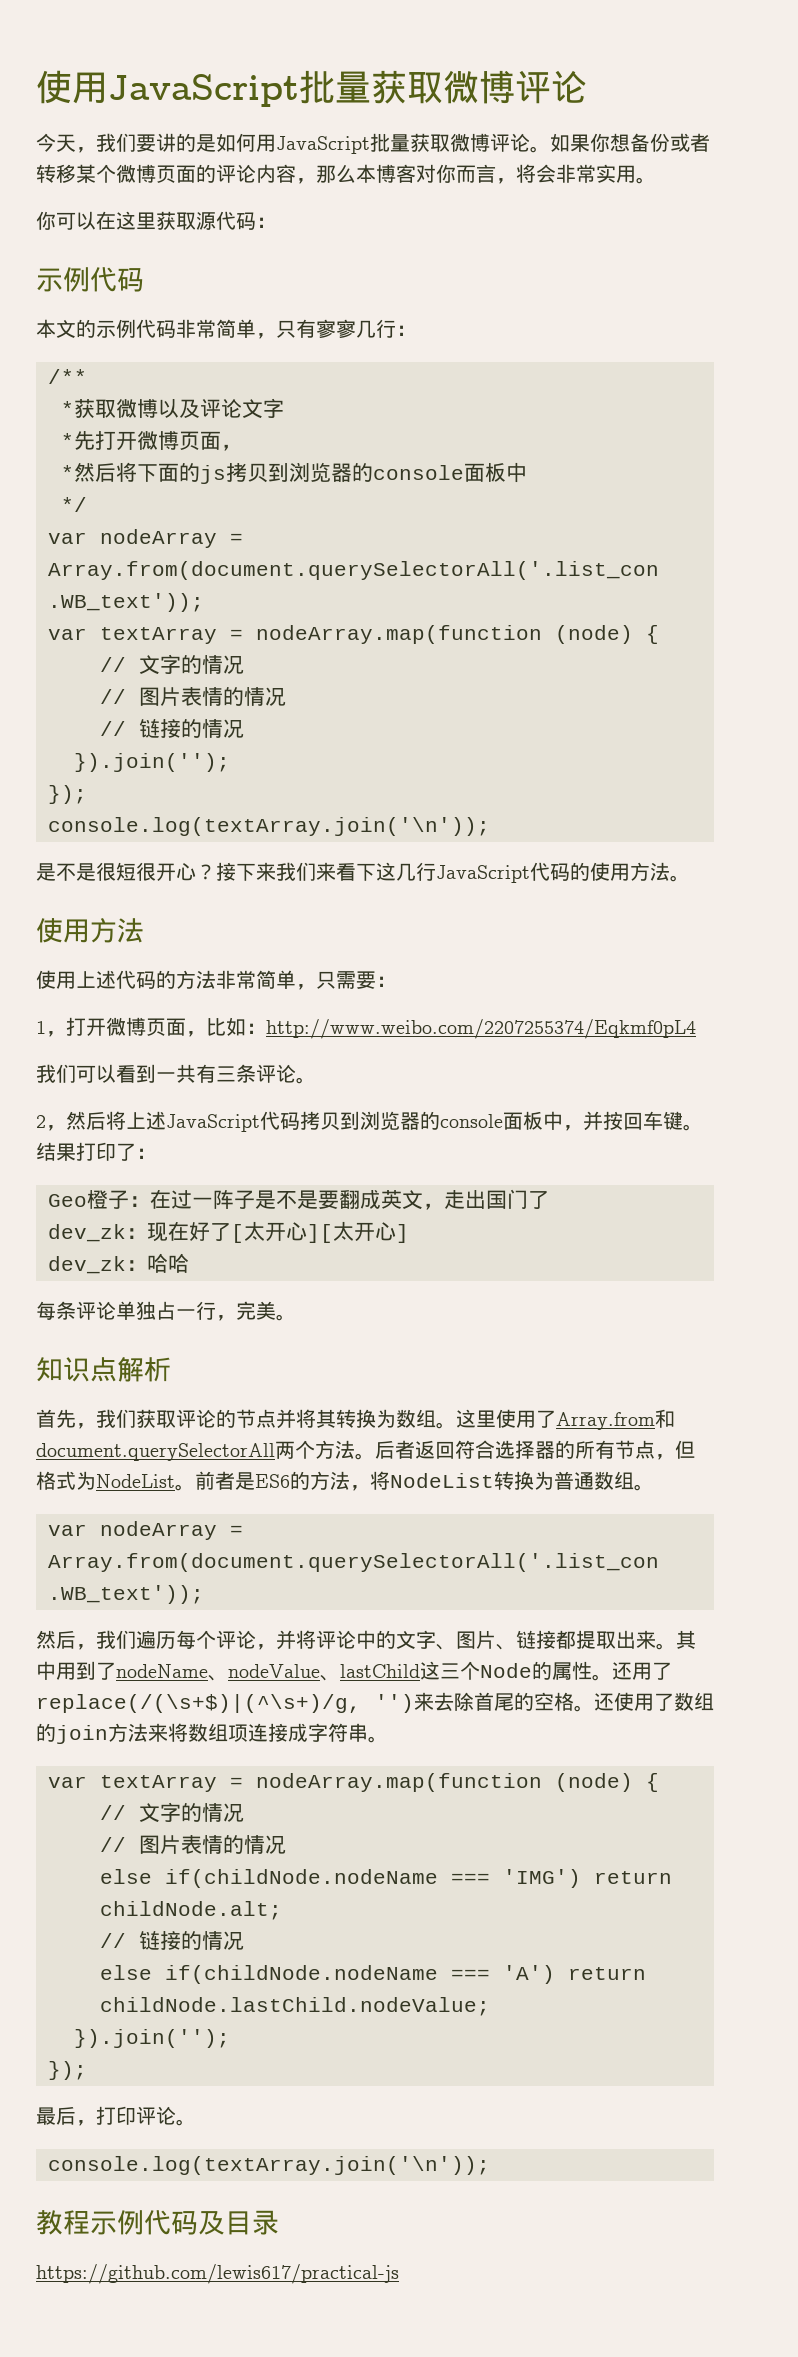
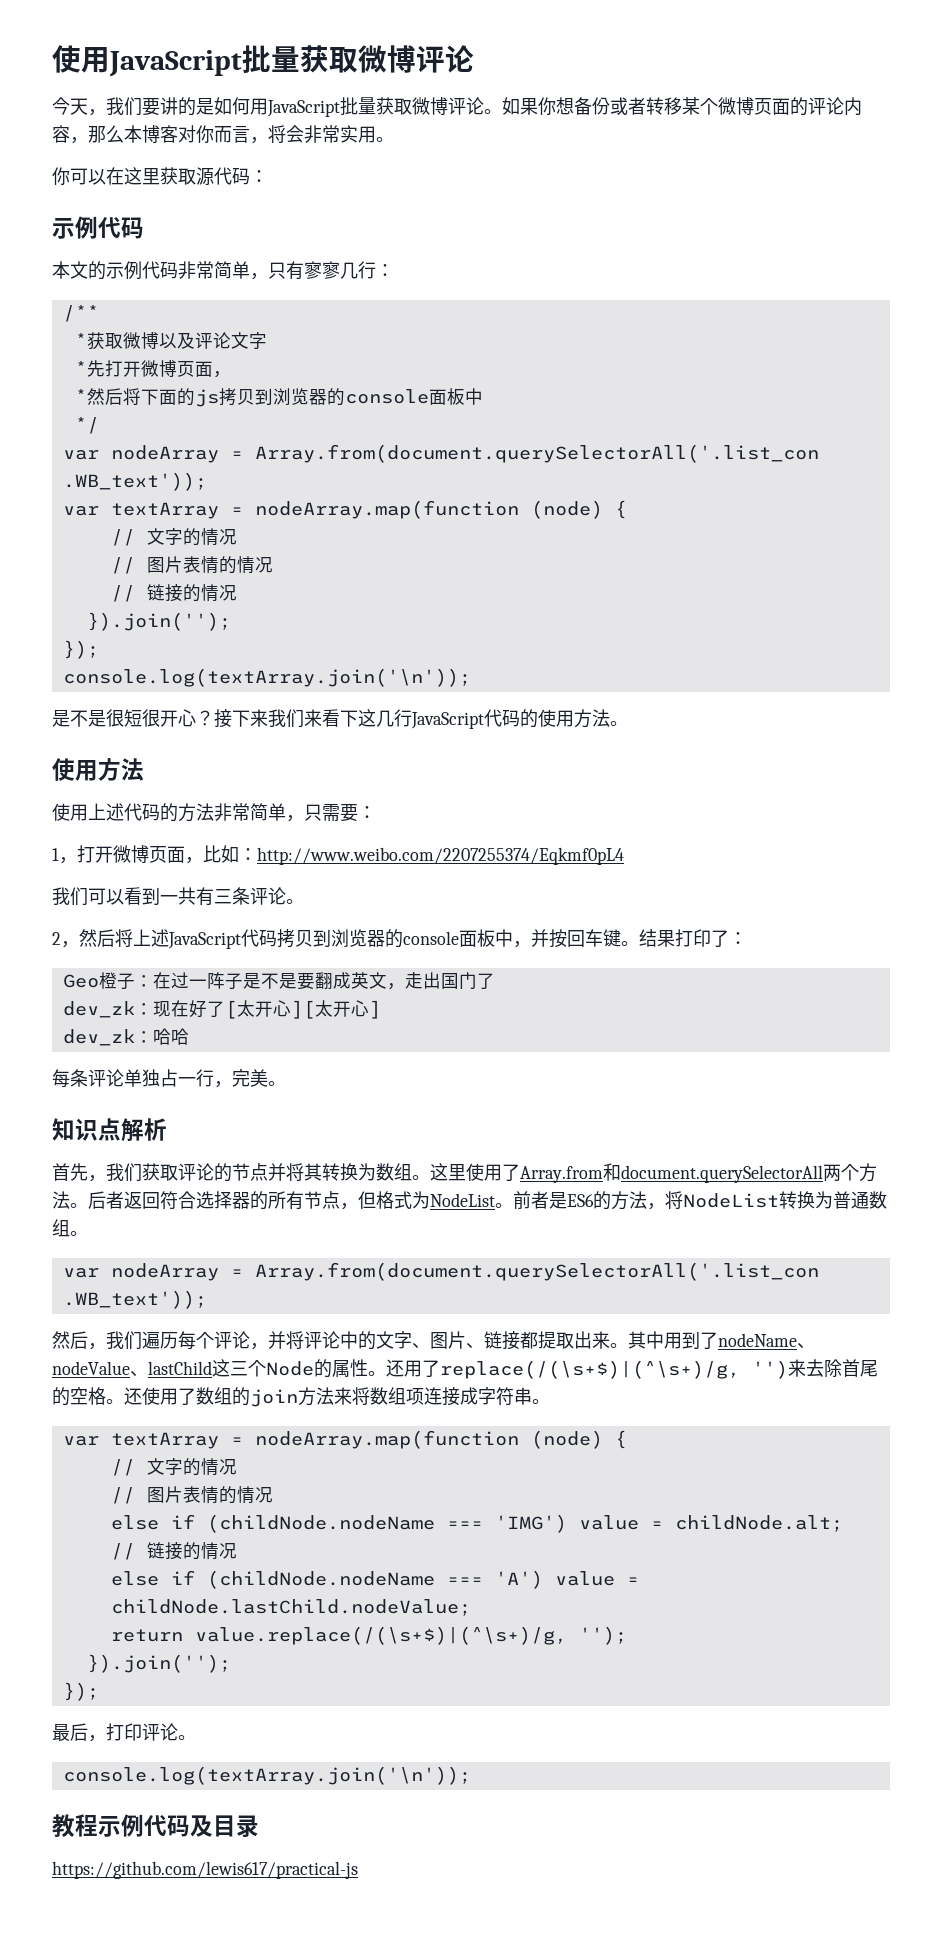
- else if(childNode.nodeName === 'IMG') return childNode.alt;
+ else if (childNode.nodeName === 'IMG') value = childNode.alt;
- else if(childNode.nodeName === 'A') return childNode.lastChild.nodeValue;
+ else if (childNode.nodeName === 'A') value = childNode.lastChild.nodeValue;
+ return value.replace(/(\s+$)|(^\s+)/g, '');

